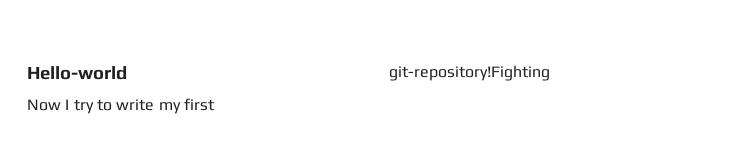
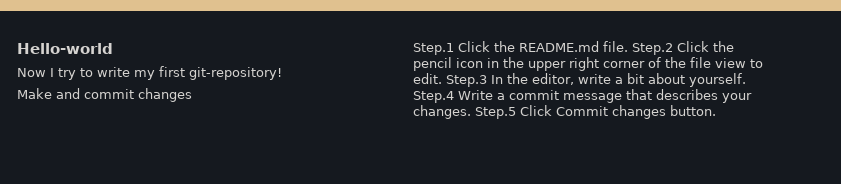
- Now I try to write my first git-repository!Fighting
+ Now I try to write my first git-repository!
+ Make and commit changes
+ Step.1 Click the README.md file. Step.2 Click the pencil icon in the upper right corner of the file view to edit. Step.3 In the editor, write a bit about yourself. Step.4 Write a commit message that describes your changes. Step.5 Click Commit changes button.

